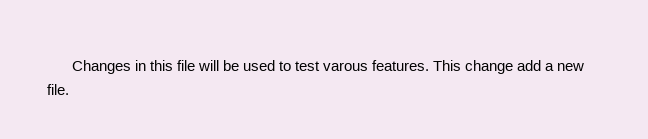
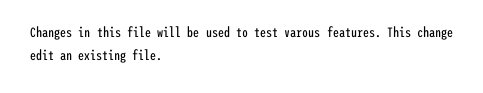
- This change add a new file.
+ This change edit an existing file.

